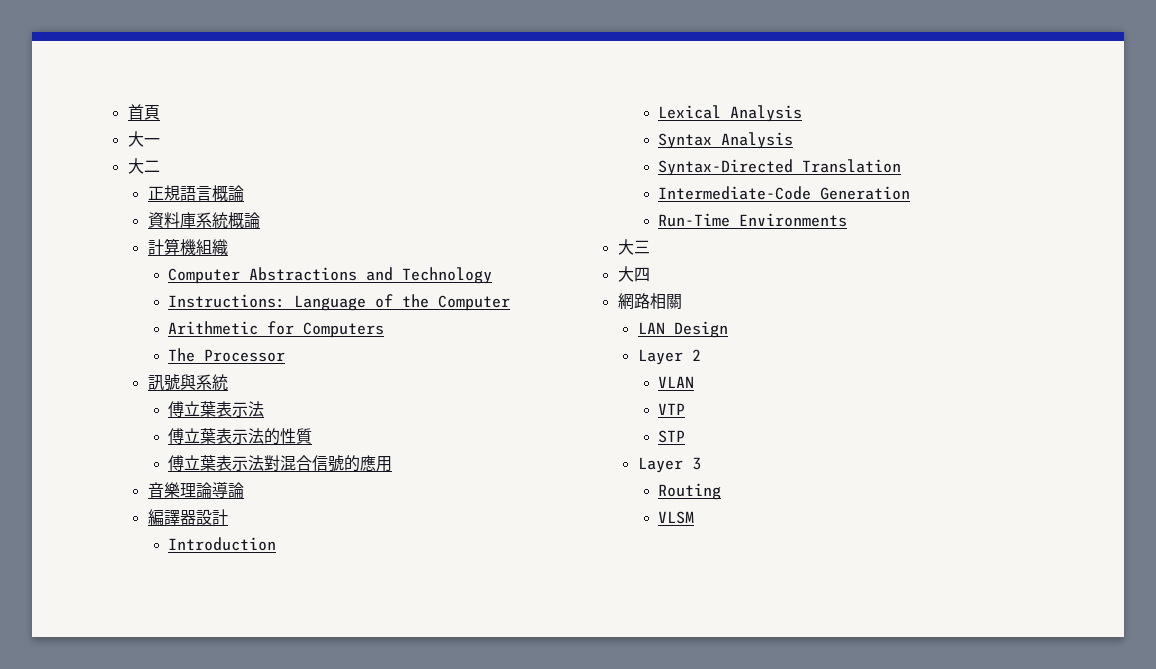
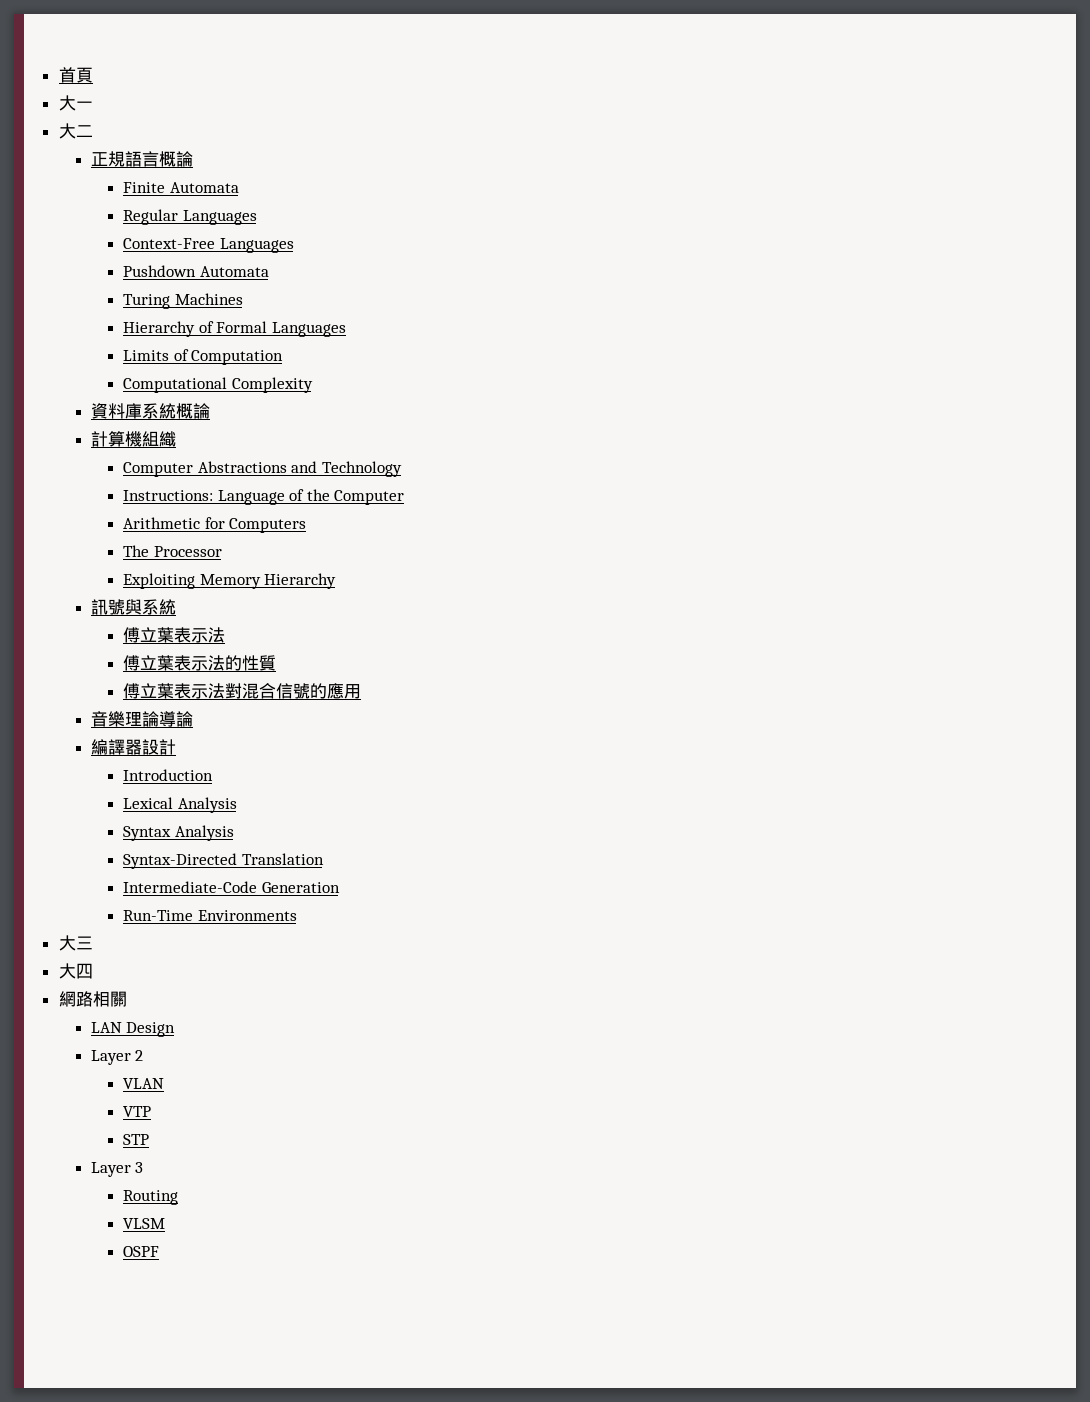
+ Finite Automata
+ Regular Languages
+ Context-Free Languages
+ Pushdown Automata
+ Turing Machines
+ Hierarchy of Formal Languages
+ Limits of Computation
+ Computational Complexity
+ Exploiting Memory Hierarchy
+ OSPF

